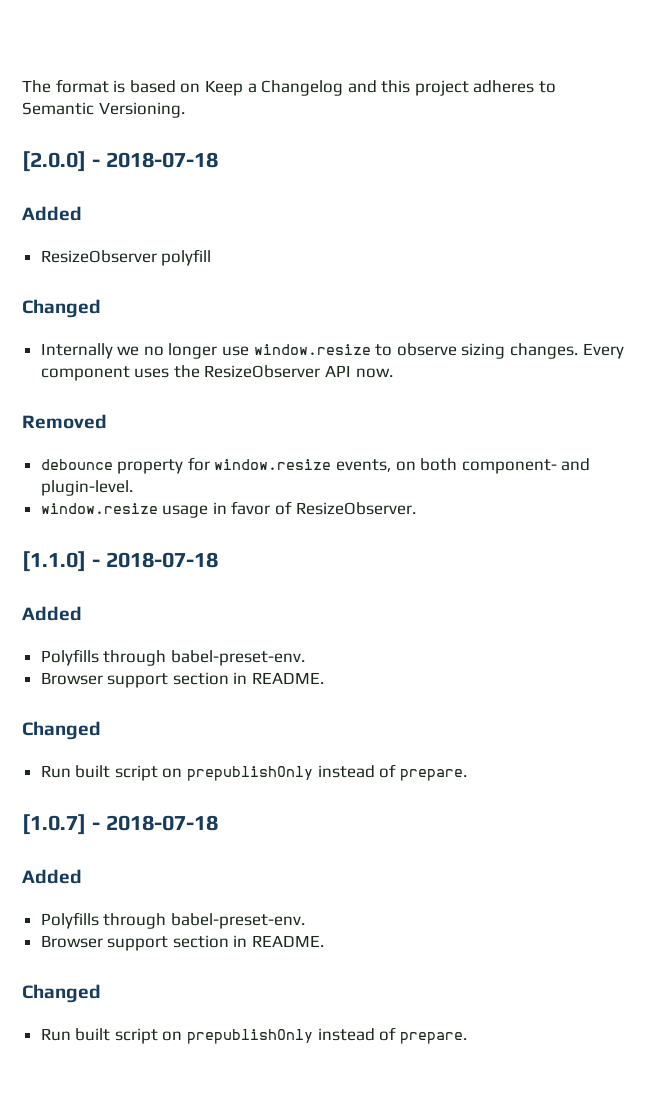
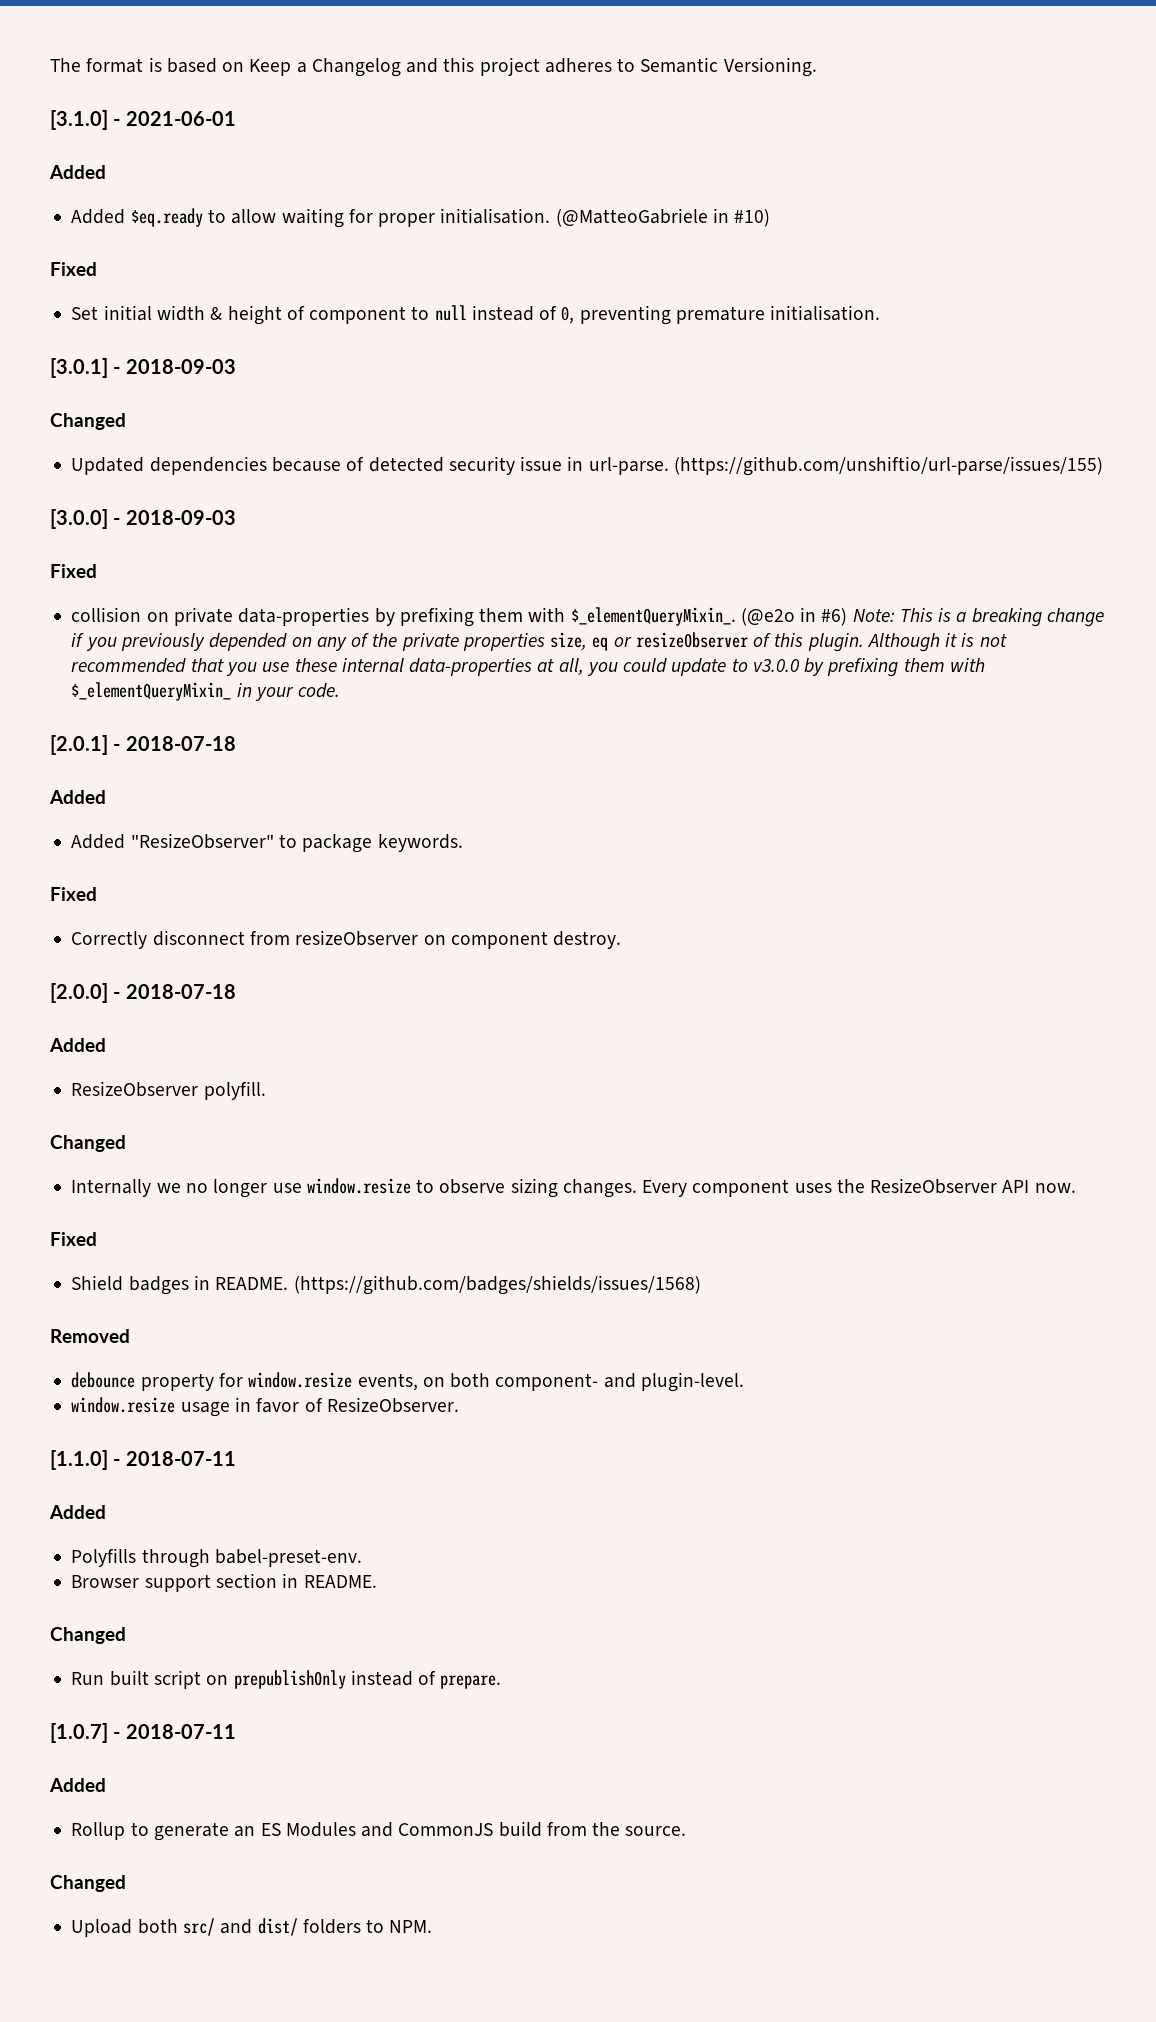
+ [3.1.0] - 2021-06-01
+ Added
+ Added $eq.ready to allow waiting for proper initialisation. (@MatteoGabriele in #10)
+ Fixed
+ Set initial width & height of component to null instead of 0, preventing premature initialisation.
+ [3.0.1] - 2018-09-03
+ Changed
+ Updated dependencies because of detected security issue in url-parse. (https://github.com/unshiftio/url-parse/issues/155)
+ [3.0.0] - 2018-09-03
+ Fixed
+ collision on private data-properties by prefixing them with $_elementQueryMixin_. (@e2o in #6) Note: This is a breaking change if you previously depended on any of the private properties size, eq or resizeObserver of this plugin. Although it is not recommended that you use these internal data-properties at all, you could update to v3.0.0 by prefixing them with $_elementQueryMixin_ in your code.
+ [2.0.1] - 2018-07-18
+ Added
+ Added "ResizeObserver" to package keywords.
+ Fixed
+ Correctly disconnect from resizeObserver on component destroy.
- ResizeObserver polyfill
+ ResizeObserver polyfill.
  Every component uses the ResizeObserver API now.
+ Fixed
+ Shield badges in README. (https://github.com/badges/shields/issues/1568)
- [1.1.0] - 2018-07-18
+ [1.1.0] - 2018-07-11
- [1.0.7] - 2018-07-18
+ [1.0.7] - 2018-07-11
  Added
- Polyfills through babel-preset-env.
- Browser support section in README.
+ Rollup to generate an ES Modules and CommonJS build from the source.
  Changed
- Run built script on prepublishOnly instead of prepare.
+ Upload both src/ and dist/ folders to NPM.

